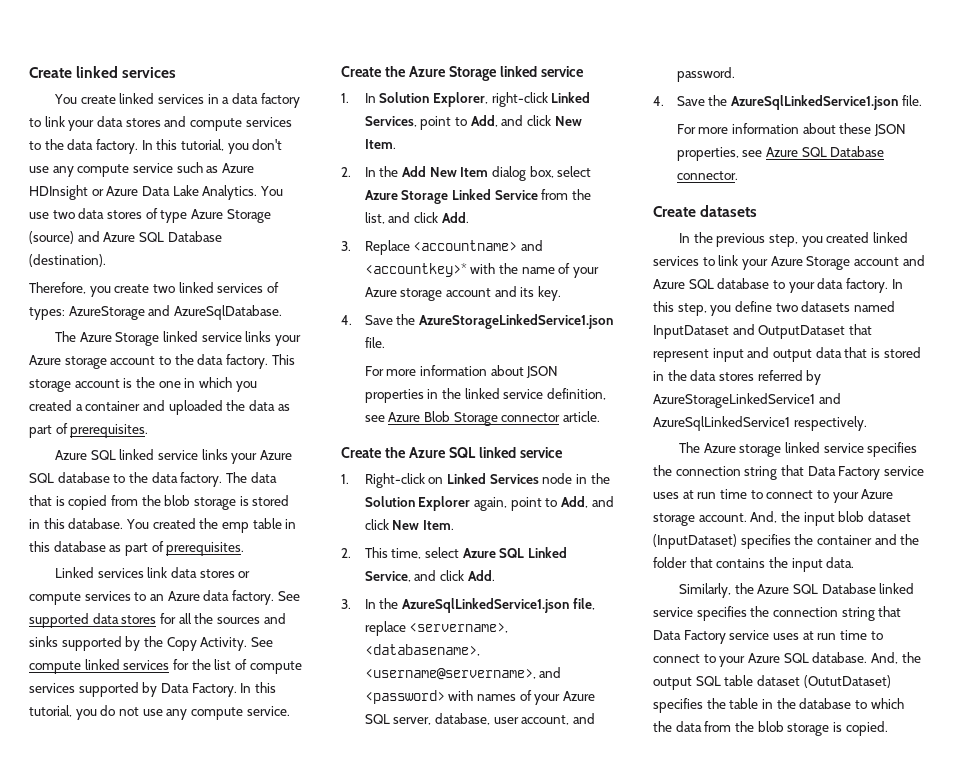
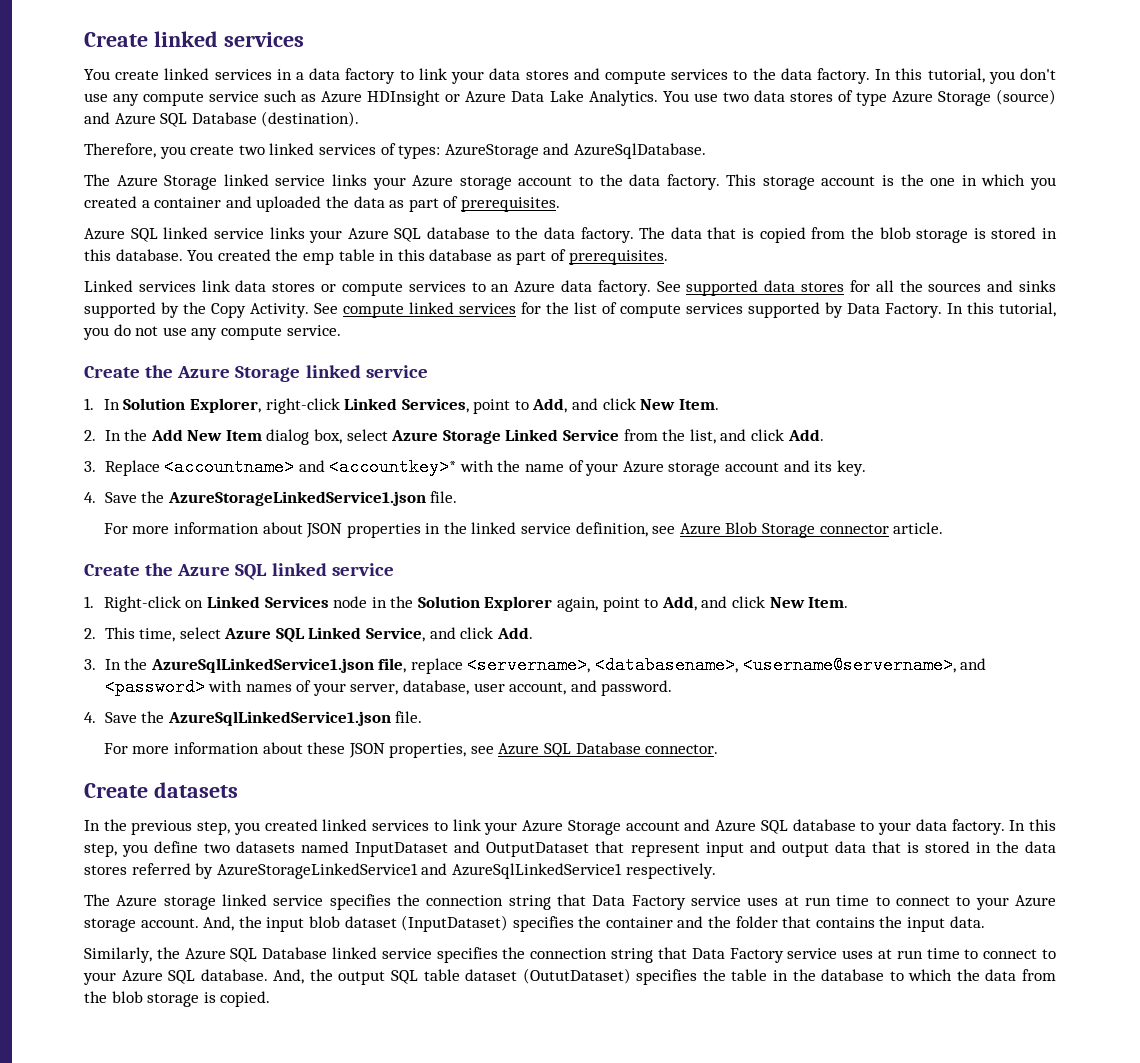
- 3. In the AzureSqlLinkedService1.json file, replace <servername>, <databasename>, <username@servername>, and <password> with names of your Azure SQL server, database, user account, and password.
+ 3. In the AzureSqlLinkedService1.json file, replace <servername>, <databasename>, <username@servername>, and <password> with names of your server, database, user account, and password.

